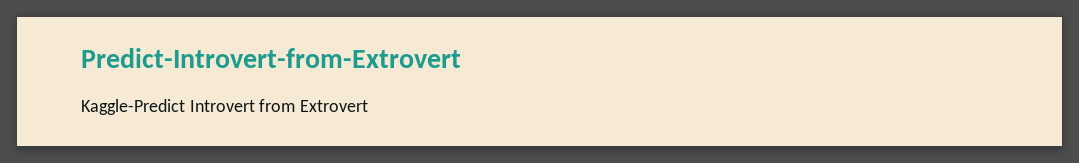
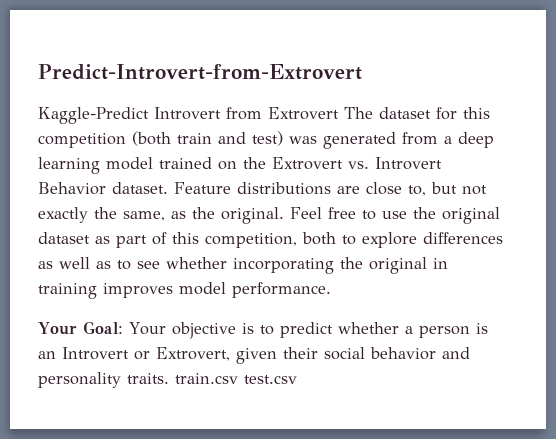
- Kaggle-Predict Introvert from Extrovert
+ Kaggle-Predict Introvert from Extrovert The dataset for this competition (both train and test) was generated from a deep learning model trained on the Extrovert vs. Introvert Behavior dataset. Feature distributions are close to, but not exactly the same, as the original. Feel free to use the original dataset as part of this competition, both to explore differences as well as to see whether incorporating the original in training improves model performance.
+ Your Goal: Your objective is to predict whether a person is an Introvert or Extrovert, given their social behavior and personality traits. train.csv test.csv

